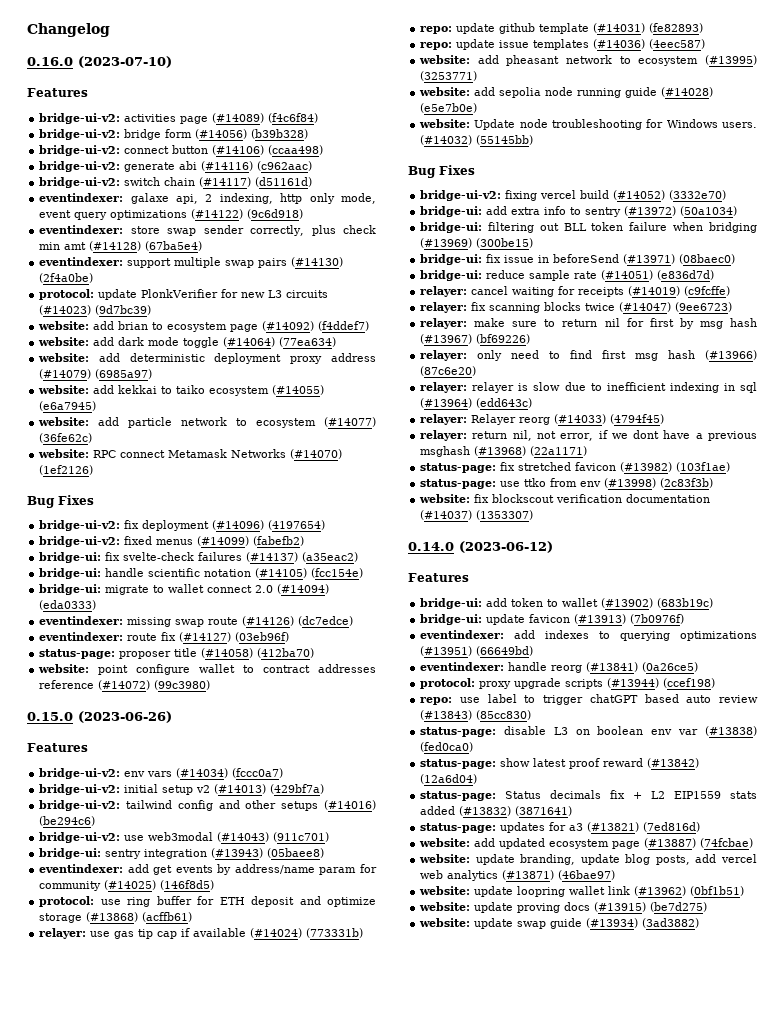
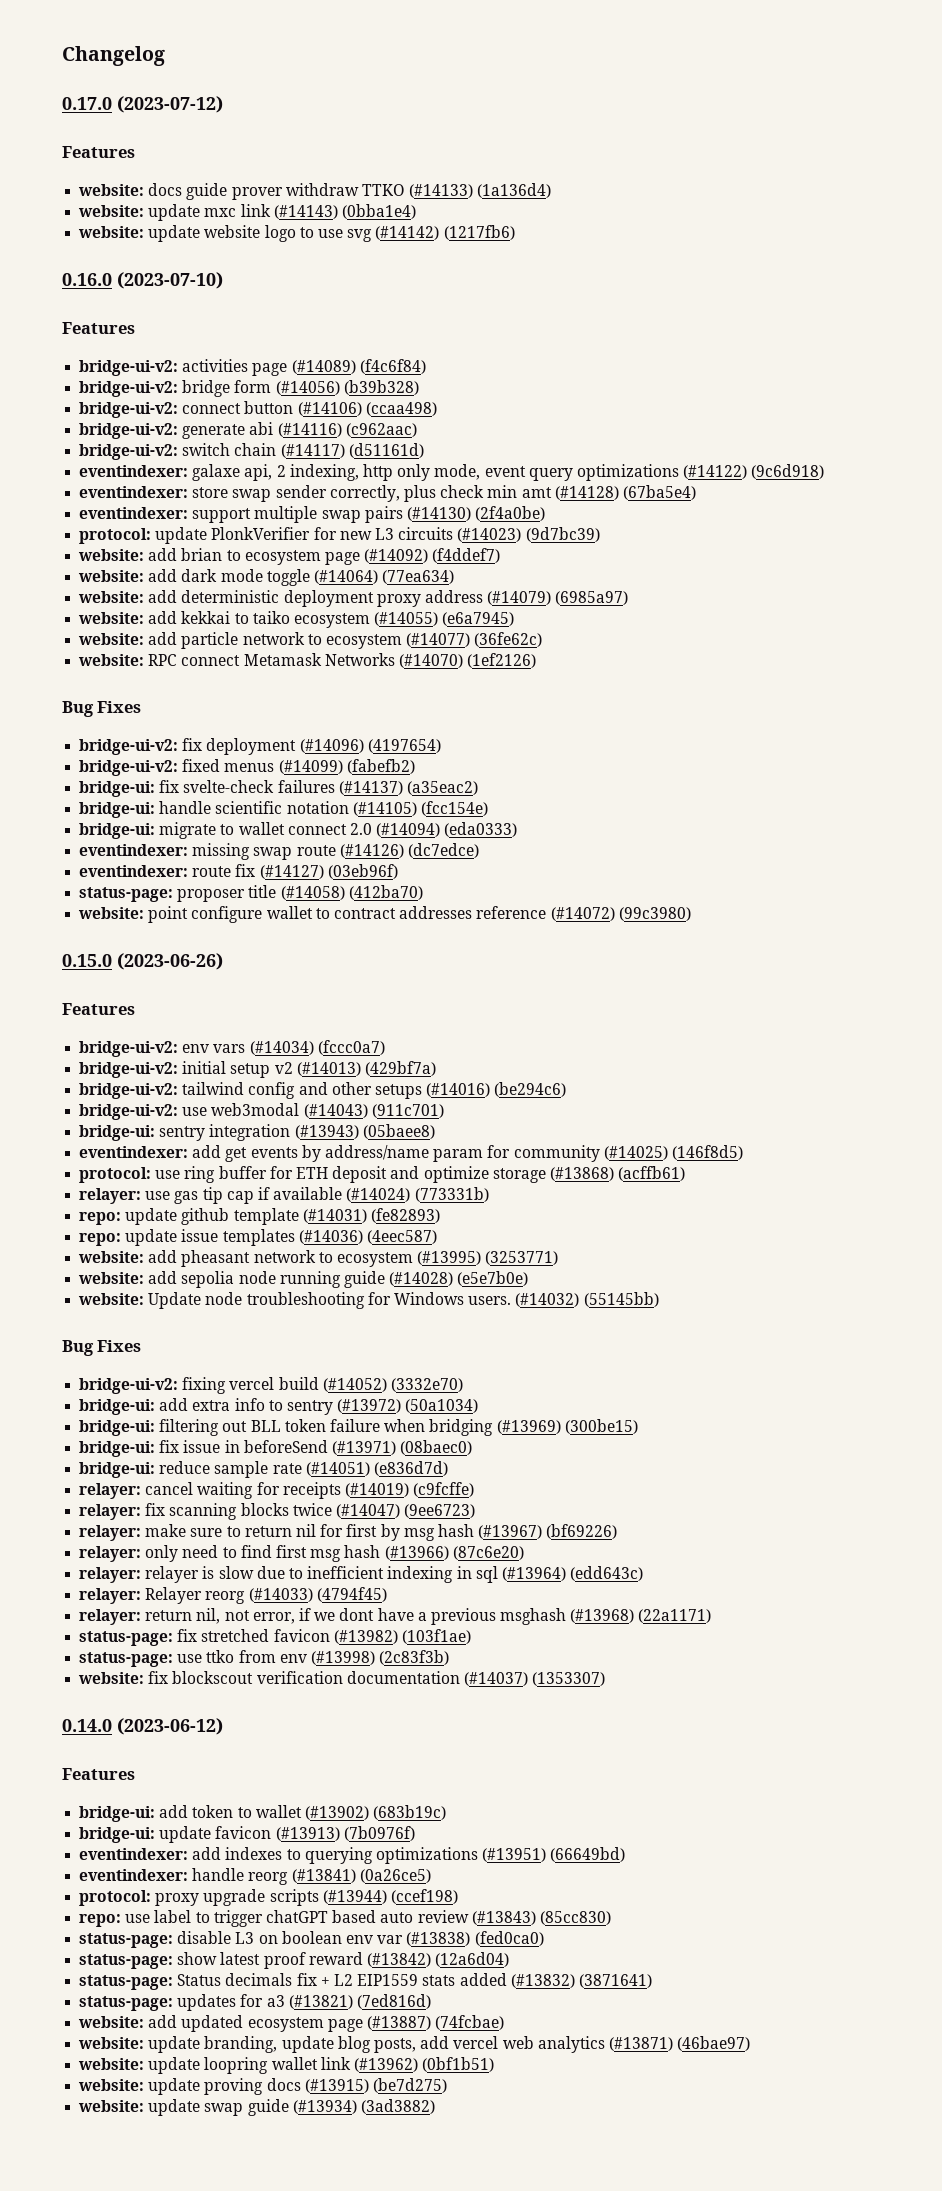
+ 0.17.0 (2023-07-12)
+ Features
+ website: docs guide prover withdraw TTKO (#14133) (1a136d4)
+ website: update mxc link (#14143) (0bba1e4)
+ website: update website logo to use svg (#14142) (1217fb6)

